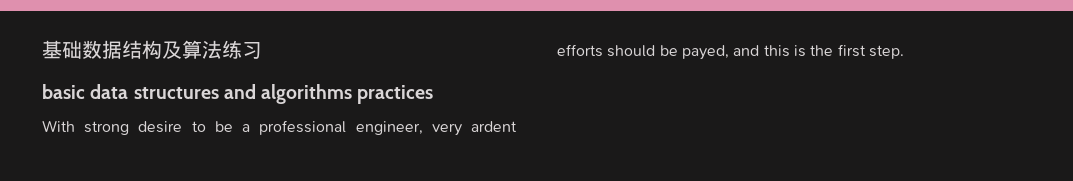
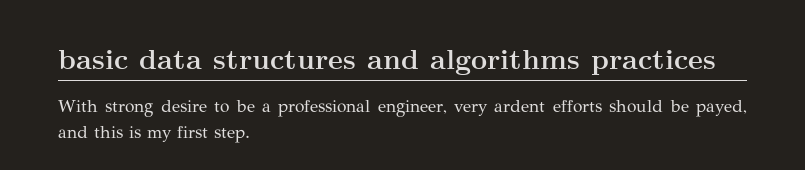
- 基础数据结构及算法练习
- With strong desire to be a professional engineer, very ardent efforts should be payed, and this is the first step.
+ With strong desire to be a professional engineer, very ardent efforts should be payed, and this is my first step.

